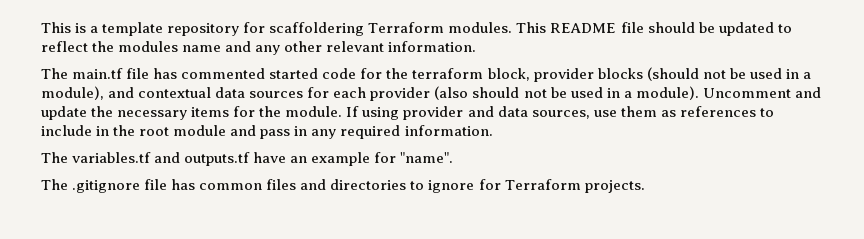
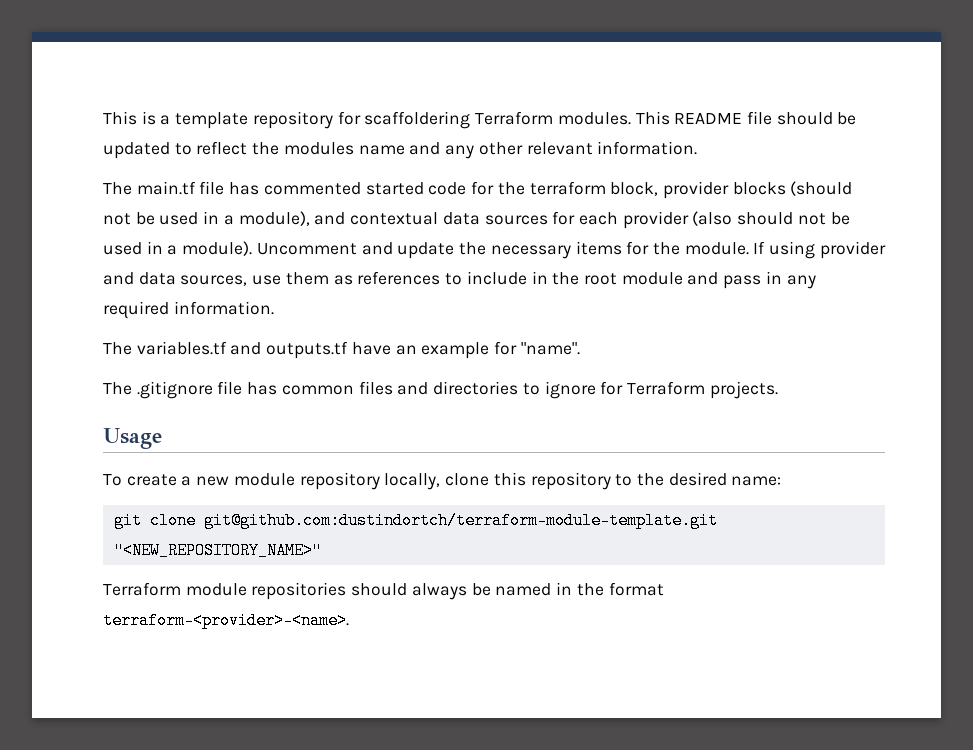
+ Usage
+ To create a new module repository locally, clone this repository to the desired name:
+ git clone git@github.com:dustindortch/terraform-module-template.git "<NEW_REPOSITORY_NAME>"
+ Terraform module repositories should always be named in the format terraform-<provider>-<name>.

